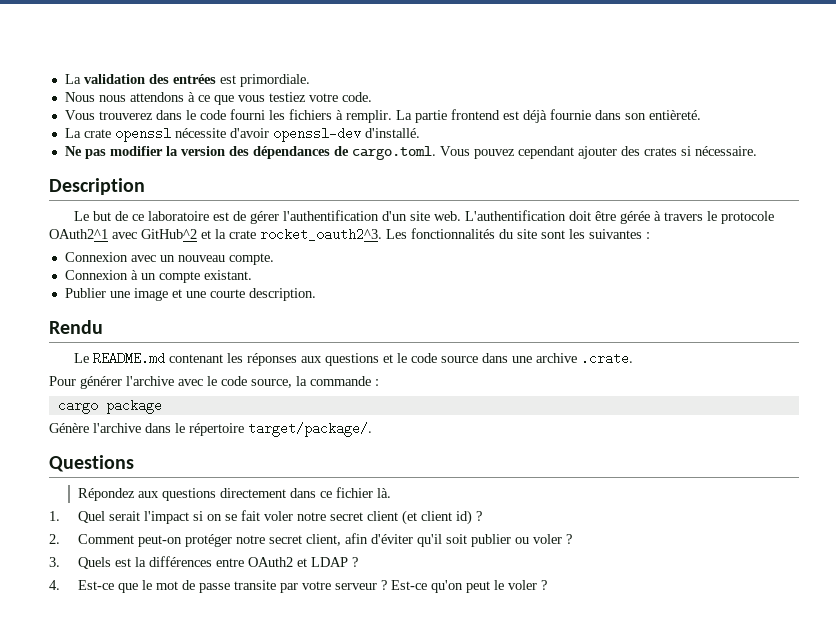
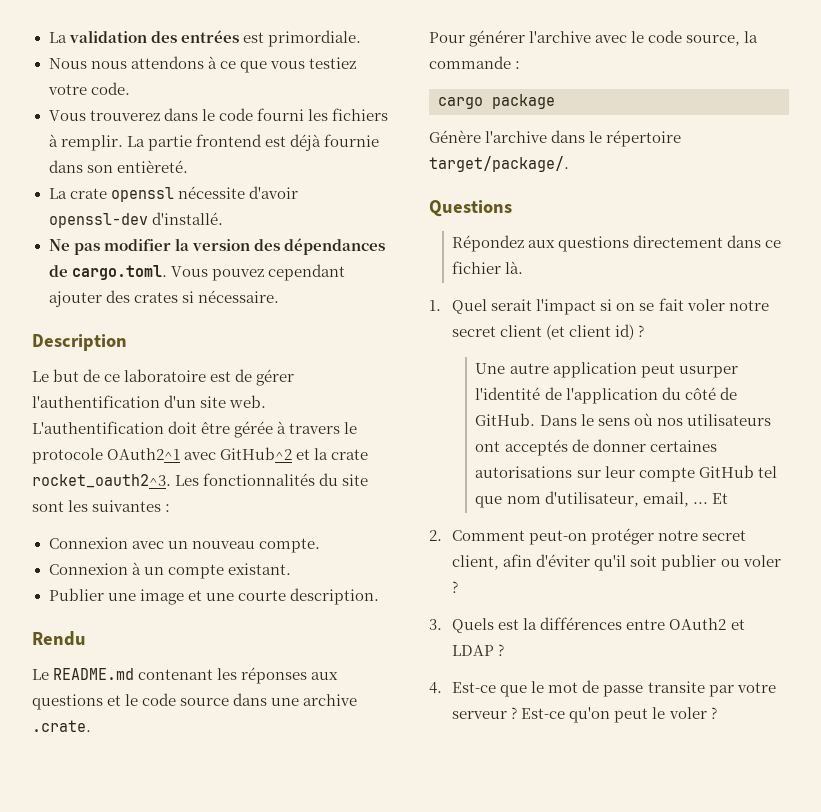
+ Une autre application peut usurper l'identité de l'application du côté de GitHub. Dans le sens où nos utilisateurs ont acceptés de donner certaines autorisations sur leur compte GitHub tel que nom d'utilisateur, email, ... Et

